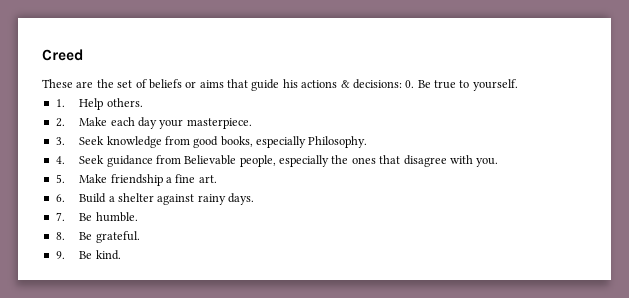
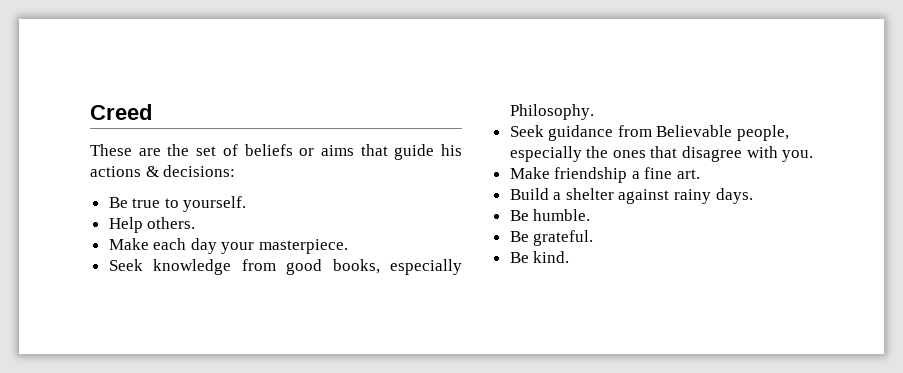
- These are the set of beliefs or aims that guide his actions & decisions: 0. Be true to yourself.
+ These are the set of beliefs or aims that guide his actions & decisions:
+ Be true to yourself.
- 1. Help others.
+ Help others.
- 2. Make each day your masterpiece.
+ Make each day your masterpiece.
- 3. Seek knowledge from good books, especially Philosophy.
+ Seek knowledge from good books, especially Philosophy.
- 4. Seek guidance from Believable people, especially the ones that disagree with you.
+ Seek guidance from Believable people, especially the ones that disagree with you.
- 5. Make friendship a fine art.
+ Make friendship a fine art.
- 6. Build a shelter against rainy days.
+ Build a shelter against rainy days.
- 7. Be humble.
+ Be humble.
- 8. Be grateful.
+ Be grateful.
- 9. Be kind.
+ Be kind.

